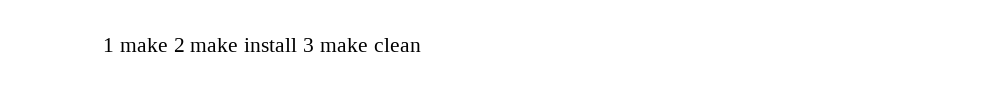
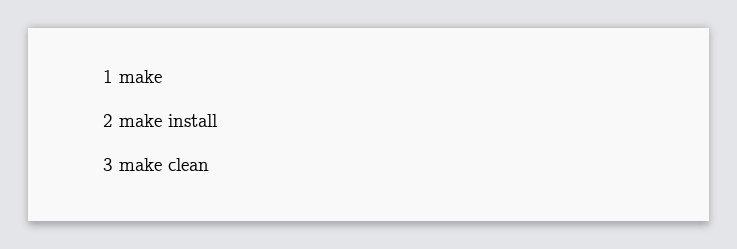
- 1 make 2 make install 3 make clean
+ 1 make
+ 2 make install
+ 3 make clean

